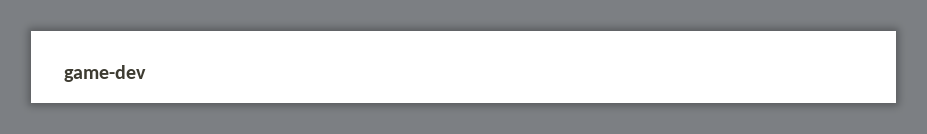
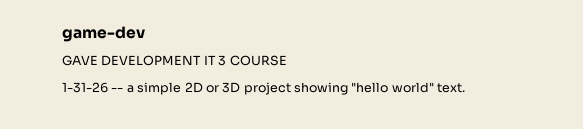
+ GAVE DEVELOPMENT IT 3 COURSE
+ 1-31-26 -- a simple 2D or 3D project showing "hello world" text.

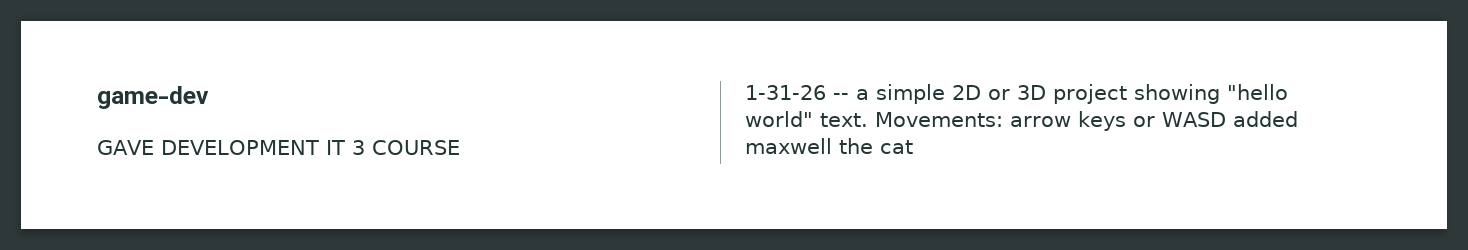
+ Movements: arrow keys or WASD added maxwell the cat

